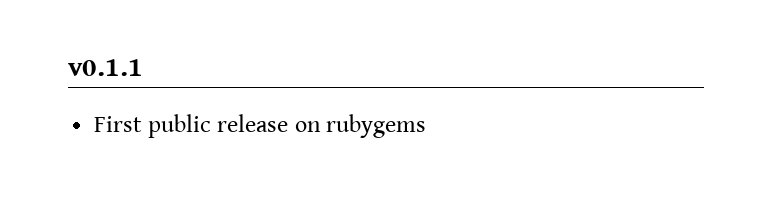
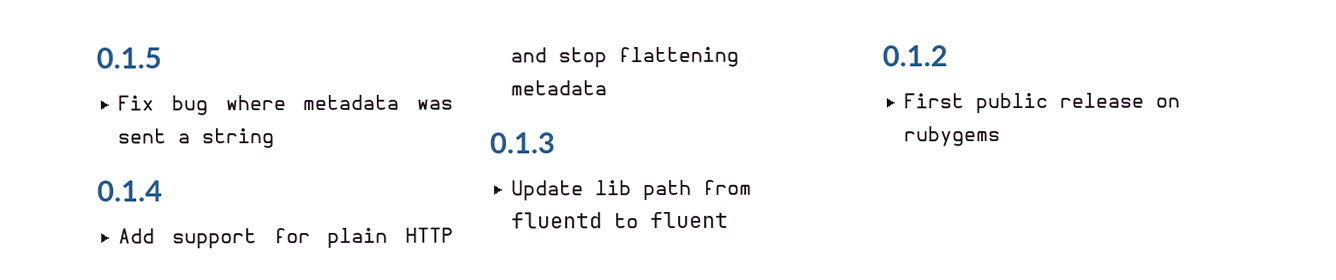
- v0.1.1
+ 0.1.5
+ Fix bug where metadata was sent a string
+ 0.1.4
+ Add support for plain HTTP and stop flattening metadata
+ 0.1.3
+ Update lib path from fluentd to fluent
+ 0.1.2

